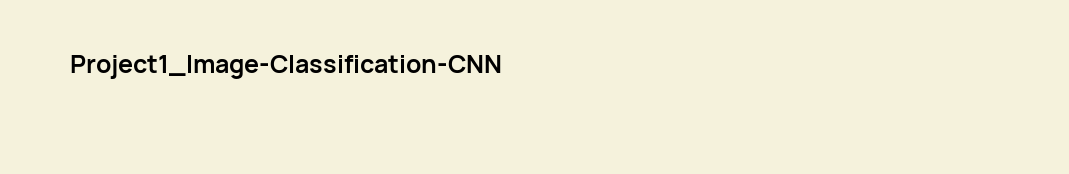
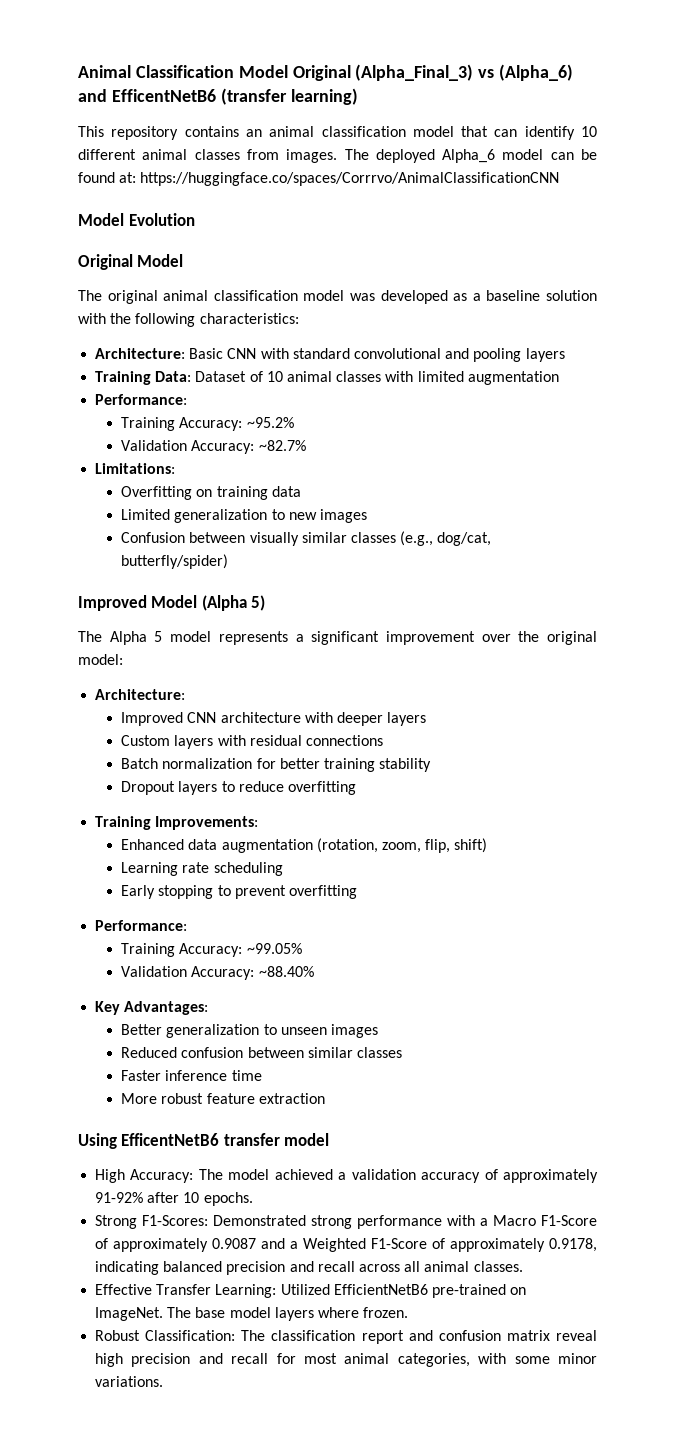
- Project1_Image-Classification-CNN
+ Animal Classification Model Original (Alpha_Final_3) vs (Alpha_6) and EfficentNetB6 (transfer learning)
+ This repository contains an animal classification model that can identify 10 different animal classes from images. The deployed Alpha_6 model can be found at: https://huggingface.co/spaces/Corrrvo/AnimalClassificationCNN
+ Model Evolution
+ Original Model
+ The original animal classification model was developed as a baseline solution with the following characteristics:
+ Architecture: Basic CNN with standard convolutional and pooling layers
+ Training Data: Dataset of 10 animal classes with limited augmentation
+ Performance:
+ Training Accuracy: ~95.2%
+ Validation Accuracy: ~82.7%
+ Limitations:
+ Overfitting on training data
+ Limited generalization to new images
+ Confusion between visually similar classes (e.g., dog/cat, butterfly/spider)
+ Improved Model (Alpha 5)
+ The Alpha 5 model represents a significant improvement over the original model:
+ Architecture:
+ Improved CNN architecture with deeper layers
+ Custom layers with residual connections
+ Batch normalization for better training stability
+ Dropout layers to reduce overfitting
+ Training Improvements:
+ Enhanced data augmentation (rotation, zoom, flip, shift)
+ Learning rate scheduling
+ Early stopping to prevent overfitting
+ Performance:
+ Training Accuracy: ~99.05%
+ Validation Accuracy: ~88.40%
+ Key Advantages:
+ Better generalization to unseen images
+ Reduced confusion between similar classes
+ Faster inference time
+ More robust feature extraction
+ Using EfficentNetB6 transfer model
+ High Accuracy: The model achieved a validation accuracy of approximately 91-92% after 10 epochs.
+ Strong F1-Scores: Demonstrated strong performance with a Macro F1-Score of approximately 0.9087 and a Weighted F1-Score of approximately 0.9178, indicating balanced precision and recall across all animal classes.
+ Effective Transfer Learning: Utilized EfficientNetB6 pre-trained on ImageNet. The base model layers where frozen.
+ Robust Classification: The classification report and confusion matrix reveal high precision and recall for most animal categories, with some minor variations.

